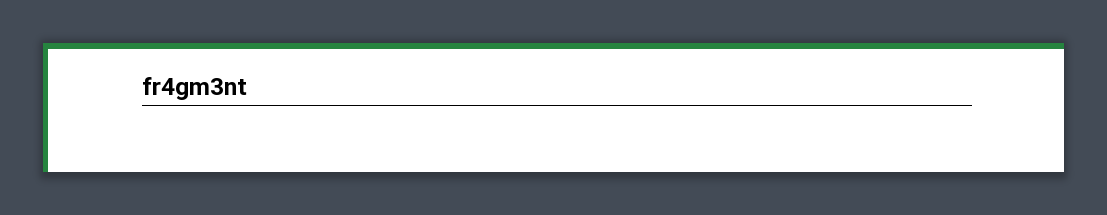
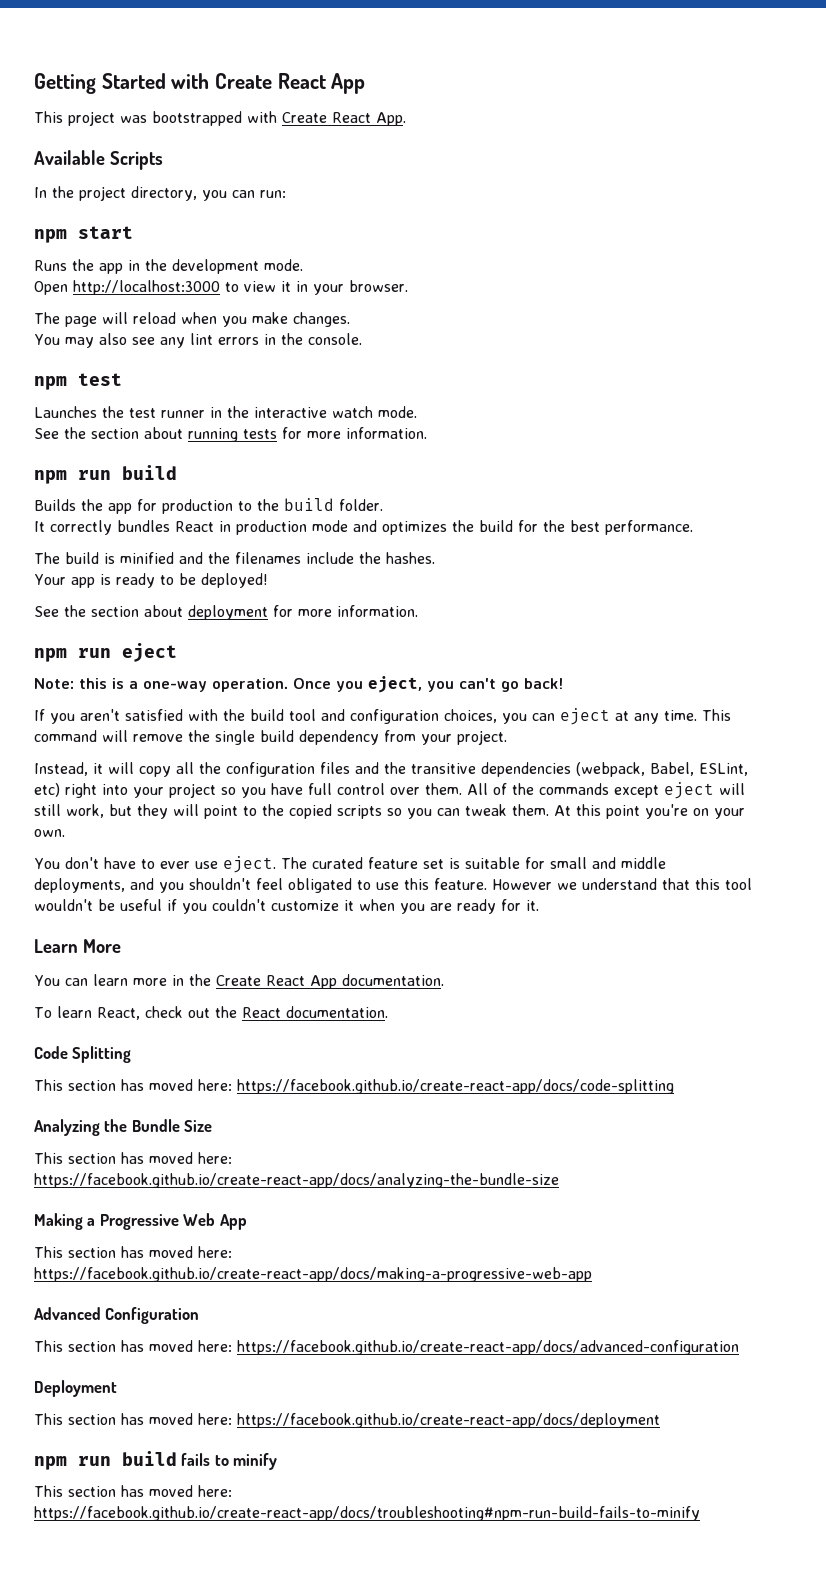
- fr4gm3nt
+ Getting Started with Create React App
+ This project was bootstrapped with Create React App.
+ Available Scripts
+ In the project directory, you can run:
+ npm start
+ Runs the app in the development mode.
+ Open http://localhost:3000 to view it in your browser.
+ The page will reload when you make changes.
+ You may also see any lint errors in the console.
+ npm test
+ Launches the test runner in the interactive watch mode.
+ See the section about running tests for more information.
+ npm run build
+ Builds the app for production to the build folder.
+ It correctly bundles React in production mode and optimizes the build for the best performance.
+ The build is minified and the filenames include the hashes.
+ Your app is ready to be deployed!
+ See the section about deployment for more information.
+ npm run eject
+ Note: this is a one-way operation. Once you eject, you can't go back!
+ If you aren't satisfied with the build tool and configuration choices, you can eject at any time. This command will remove the single build dependency from your project.
+ Instead, it will copy all the configuration files and the transitive dependencies (webpack, Babel, ESLint, etc) right into your project so you have full control over them. All of the commands except eject will still work, but they will point to the copied scripts so you can tweak them. At this point you're on your own.
+ You don't have to ever use eject. The curated feature set is suitable for small and middle deployments, and you shouldn't feel obligated to use this feature. However we understand that this tool wouldn't be useful if you couldn't customize it when you are ready for it.
+ Learn More
+ You can learn more in the Create React App documentation.
+ To learn React, check out the React documentation.
+ Code Splitting
+ This section has moved here: https://facebook.github.io/create-react-app/docs/code-splitting
+ Analyzing the Bundle Size
+ This section has moved here: https://facebook.github.io/create-react-app/docs/analyzing-the-bundle-size
+ Making a Progressive Web App
+ This section has moved here: https://facebook.github.io/create-react-app/docs/making-a-progressive-web-app
+ Advanced Configuration
+ This section has moved here: https://facebook.github.io/create-react-app/docs/advanced-configuration
+ Deployment
+ This section has moved here: https://facebook.github.io/create-react-app/docs/deployment
+ npm run build fails to minify
+ This section has moved here: https://facebook.github.io/create-react-app/docs/troubleshooting#npm-run-build-fails-to-minify

